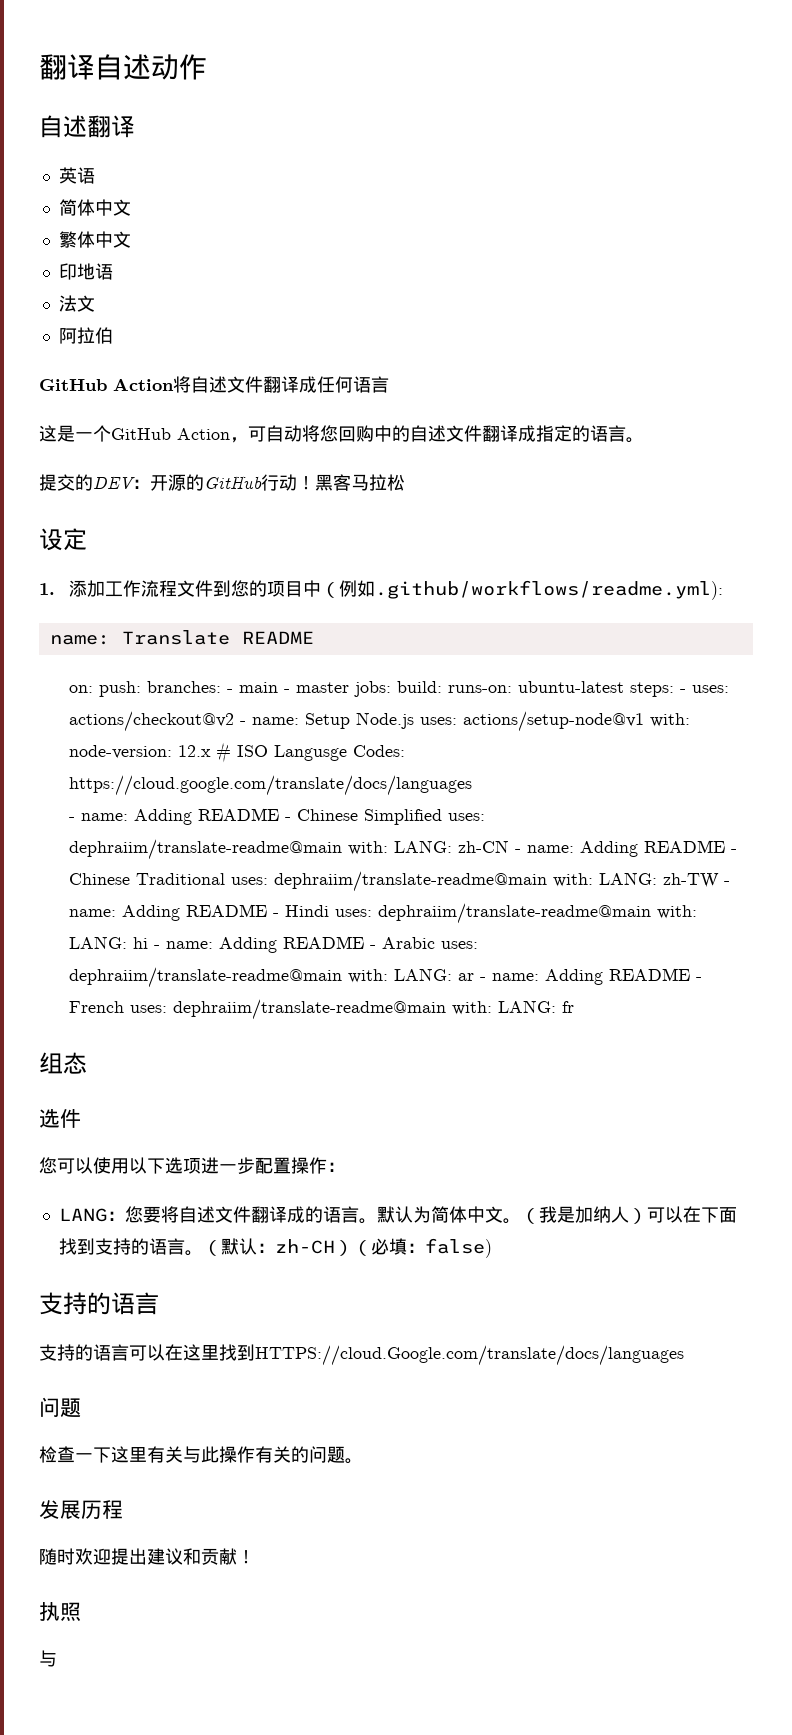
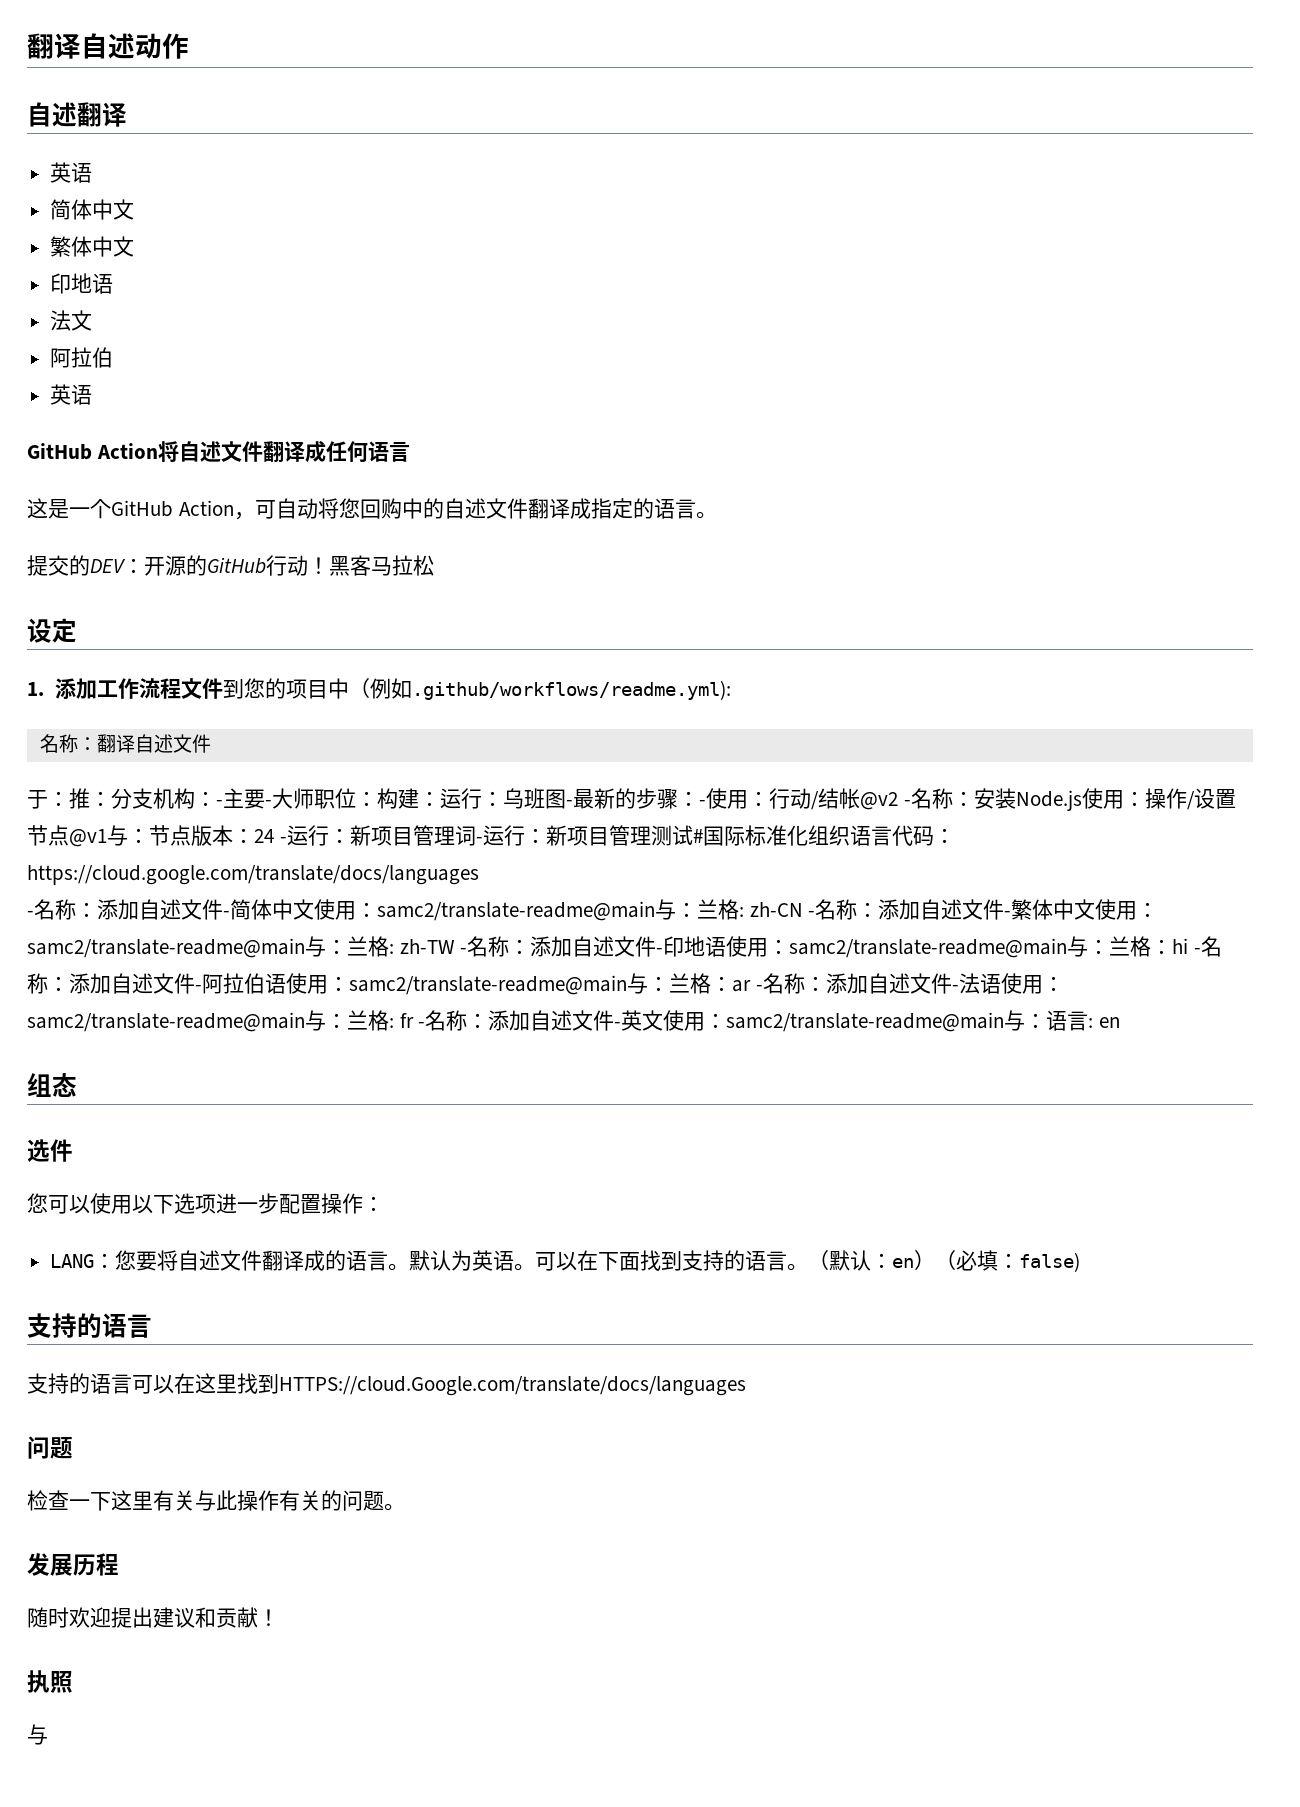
  法文
  阿拉伯
+ 英语
- name: Translate README
- on: push: branches: - main - master jobs: build: runs-on: ubuntu-latest steps: - uses: actions/checkout@v2 - name: Setup Node.js uses: actions/setup-node@v1 with: node-version: 12.x # ISO Langusge Codes: https://cloud.google.com/translate/docs/languages
- - name: Adding README - Chinese Simplified uses: dephraiim/translate-readme@main with: LANG: zh-CN - name: Adding README - Chinese Traditional uses: dephraiim/translate-readme@main with: LANG: zh-TW - name: Adding README - Hindi uses: dephraiim/translate-readme@main with: LANG: hi - name: Adding README - Arabic uses: dephraiim/translate-readme@main with: LANG: ar - name: Adding README - French uses: dephraiim/translate-readme@main with: LANG: fr
+ 名称：翻译自述文件
+ 于：推：分支机构：-主要-大师职位：构建：运行：乌班图-最新的步骤：-使用：行动/结帐@v2 -名称：安装Node.js使用：操作/设置节点@v1与：节点版本：24 -运行：新项目管理词-运行：新项目管理测试#国际标准化组织语言代码：https://cloud.google.com/translate/docs/languages
+ -名称：添加自述文件-简体中文使用：samc2/translate-readme@main与：兰格: zh-CN -名称：添加自述文件-繁体中文使用：samc2/translate-readme@main与：兰格: zh-TW -名称：添加自述文件-印地语使用：samc2/translate-readme@main与：兰格：hi -名称：添加自述文件-阿拉伯语使用：samc2/translate-readme@main与：兰格：ar -名称：添加自述文件-法语使用：samc2/translate-readme@main与：兰格: fr -名称：添加自述文件-英文使用：samc2/translate-readme@main与：语言: en
- 默认为简体中文。（我是加纳人）可以在下面找到支持的语言。
+ 默认为英语。可以在下面找到支持的语言。
- （默认：zh-CH）（必填：false)
+ （默认：en）（必填：false)

